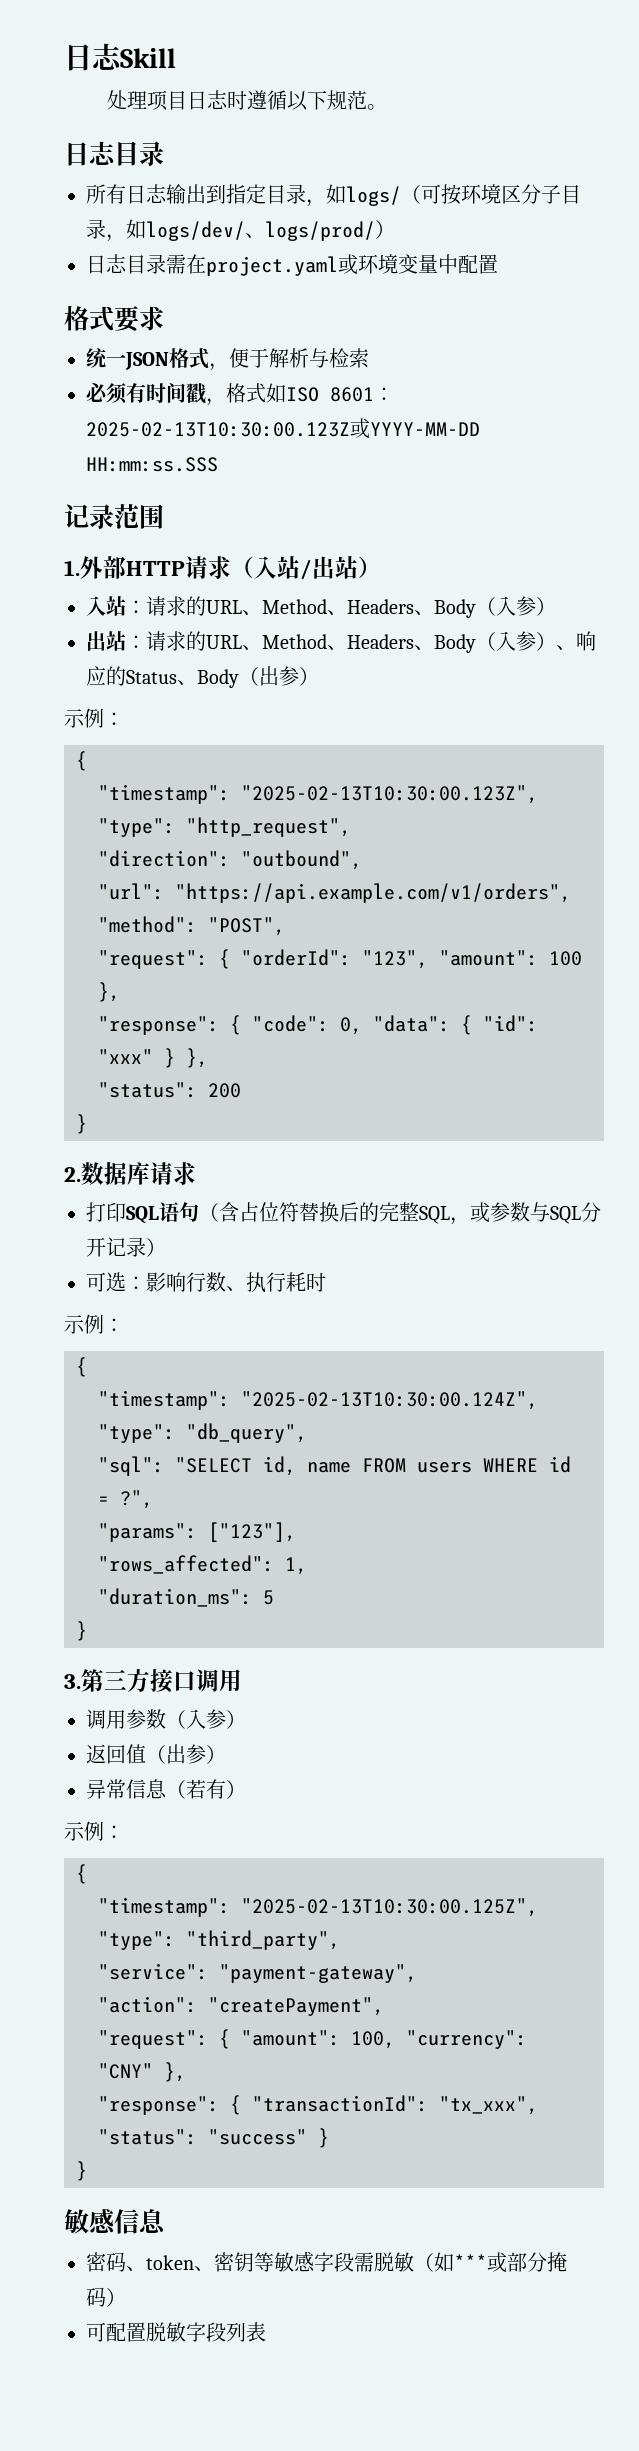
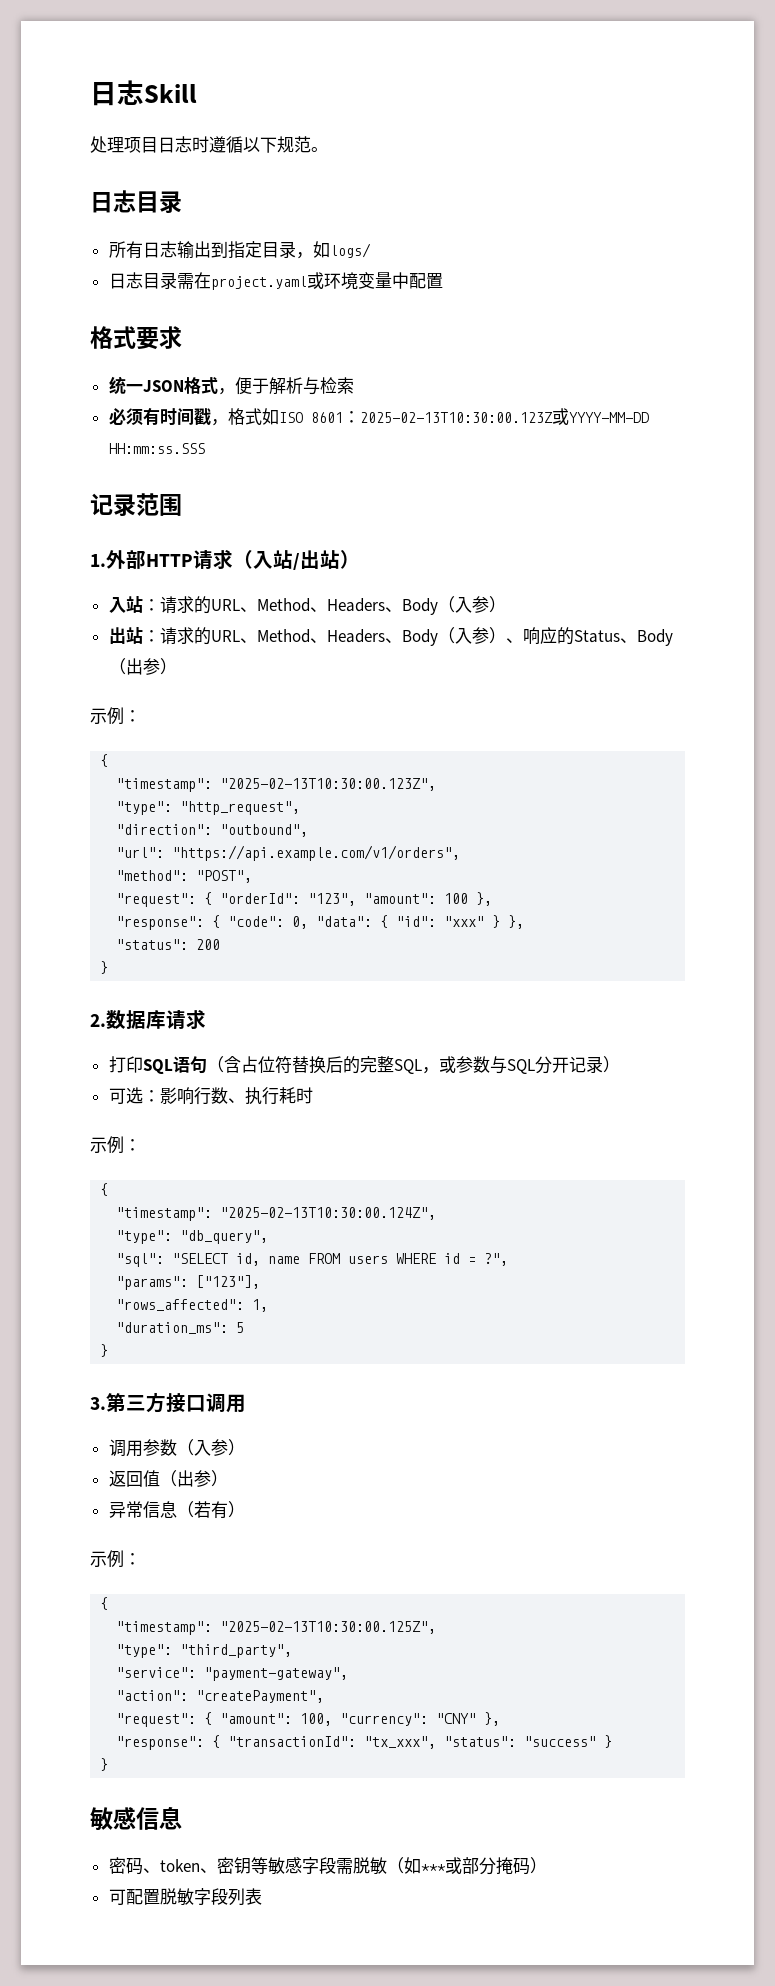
- 所有日志输出到指定目录，如logs/（可按环境区分子目录，如logs/dev/、logs/prod/）
+ 所有日志输出到指定目录，如logs/

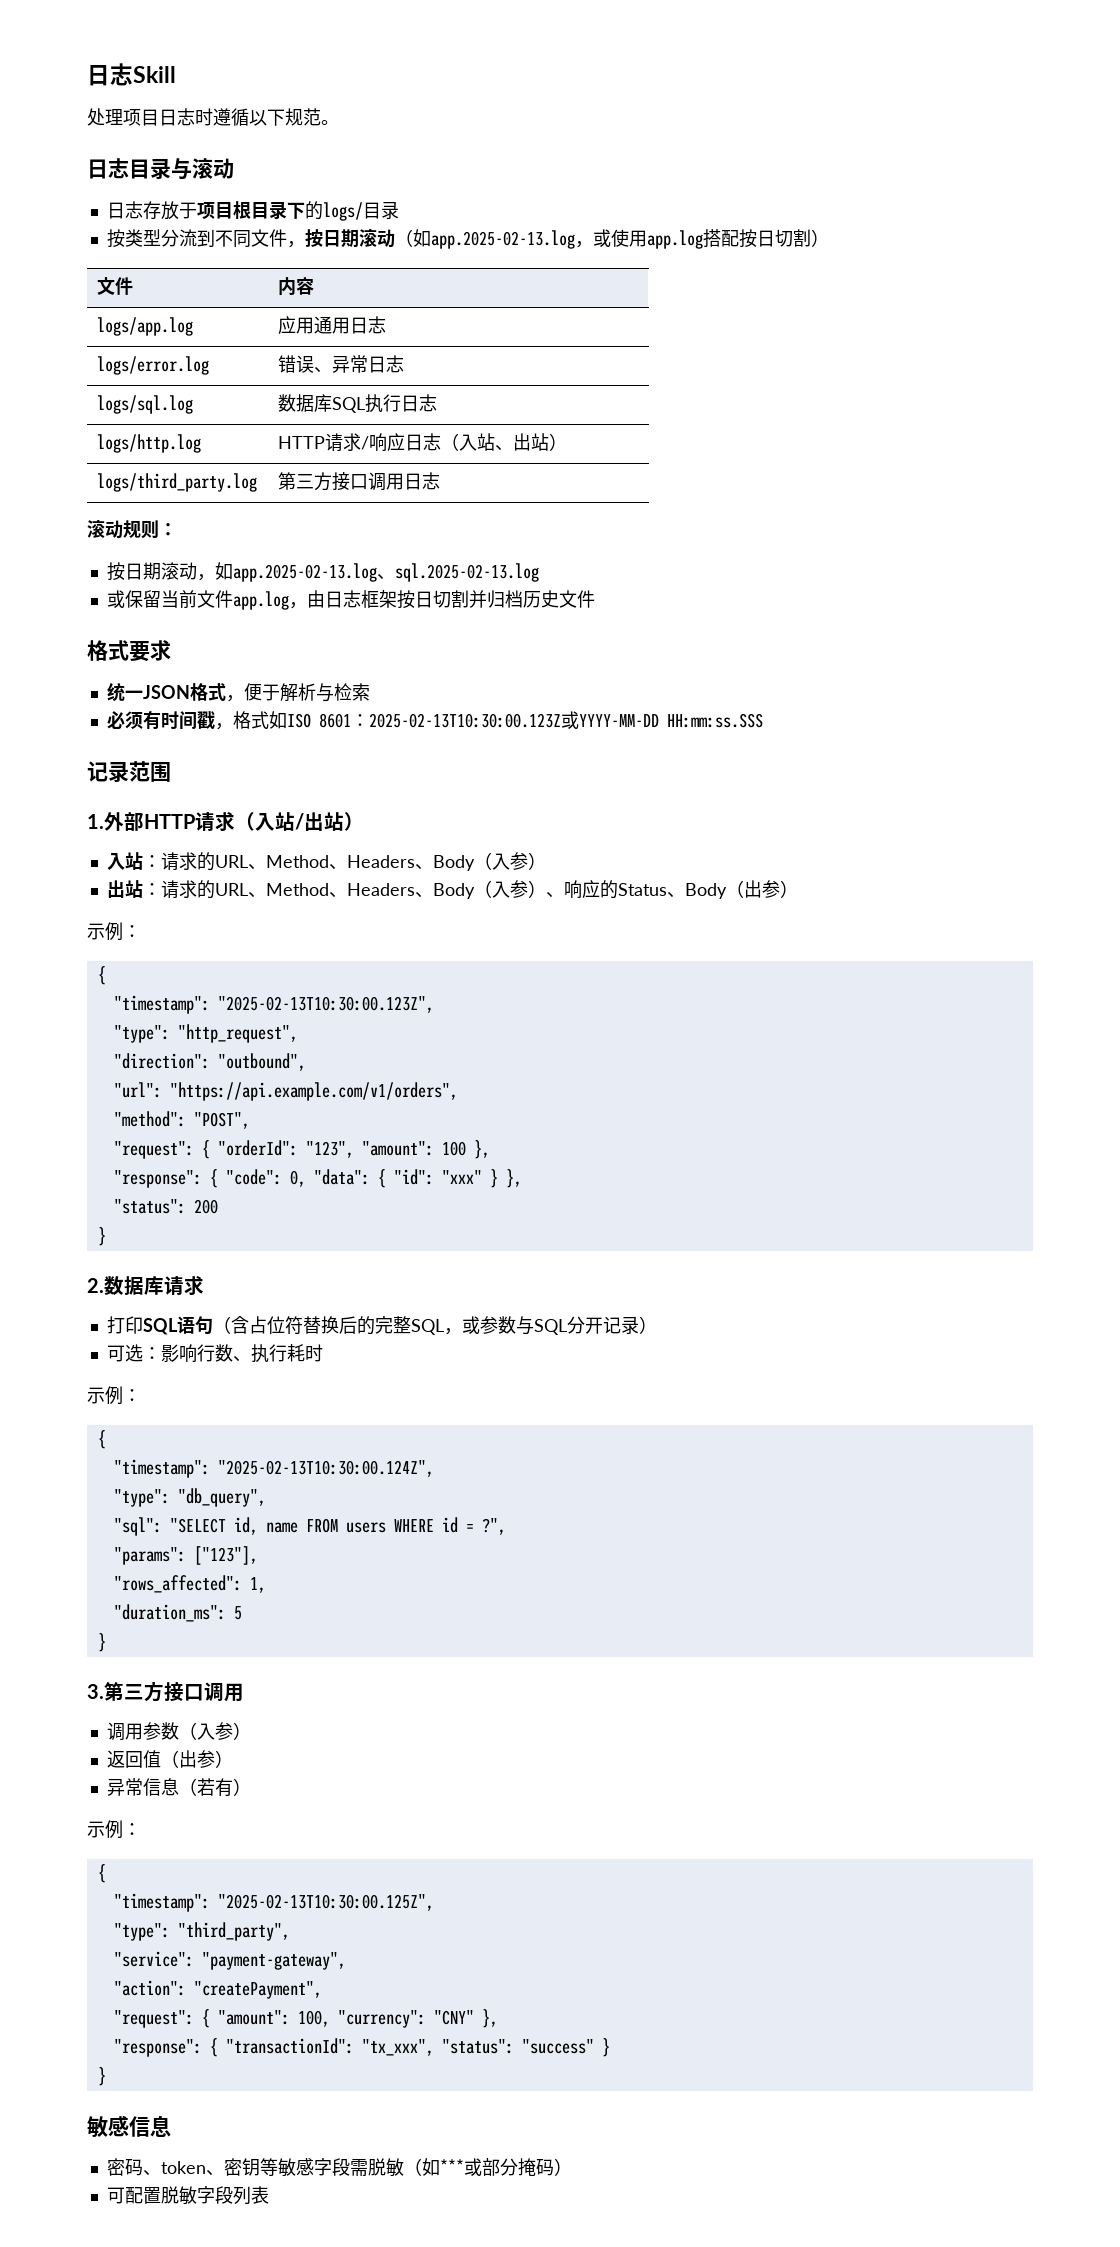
  处理项目日志时遵循以下规范。
- 日志目录
- 所有日志输出到指定目录，如logs/
- 日志目录需在project.yaml或环境变量中配置
+ 日志目录与滚动
+ 日志存放于项目根目录下的logs/目录
+ 按类型分流到不同文件，按日期滚动（如app.2025-02-13.log，或使用app.log搭配按日切割）
+ 文件 | 内容
+ logs/app.log | 应用通用日志
+ logs/error.log | 错误、异常日志
+ logs/sql.log | 数据库SQL执行日志
+ logs/http.log | HTTP请求/响应日志（入站、出站）
+ logs/third_party.log | 第三方接口调用日志
+ 滚动规则：
+ 按日期滚动，如app.2025-02-13.log、sql.2025-02-13.log
+ 或保留当前文件app.log，由日志框架按日切割并归档历史文件

